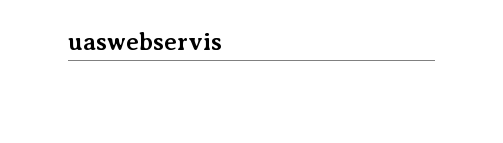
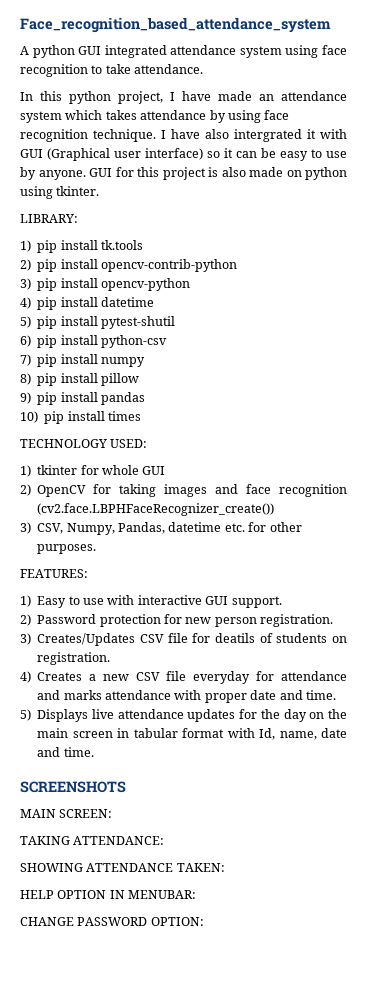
- uaswebservis
+ Face_recognition_based_attendance_system
+ A python GUI integrated attendance system using face recognition to take attendance.
+ In this python project, I have made an attendance system which takes attendance by using face recognition technique. I have also intergrated it with GUI (Graphical user interface) so it can be easy to use by anyone. GUI for this project is also made on python using tkinter.
+ LIBRARY:
+ 1) pip install tk.tools
+ 2) pip install opencv-contrib-python
+ 3) pip install opencv-python
+ 4) pip install datetime
+ 5) pip install pytest-shutil
+ 6) pip install python-csv
+ 7) pip install numpy
+ 8) pip install pillow
+ 9) pip install pandas
+ 10) pip install times
+ TECHNOLOGY USED:
+ 1) tkinter for whole GUI
+ 2) OpenCV for taking images and face recognition (cv2.face.LBPHFaceRecognizer_create())
+ 3) CSV, Numpy, Pandas, datetime etc. for other purposes.
+ FEATURES:
+ 1) Easy to use with interactive GUI support.
+ 2) Password protection for new person registration.
+ 3) Creates/Updates CSV file for deatils of students on registration.
+ 4) Creates a new CSV file everyday for attendance and marks attendance with proper date and time.
+ 5) Displays live attendance updates for the day on the main screen in tabular format with Id, name, date and time.
+ SCREENSHOTS
+ MAIN SCREEN:
+ TAKING ATTENDANCE:
+ SHOWING ATTENDANCE TAKEN:
+ HELP OPTION IN MENUBAR:
+ CHANGE PASSWORD OPTION:

